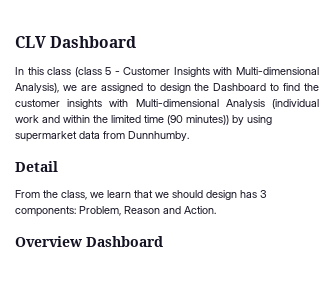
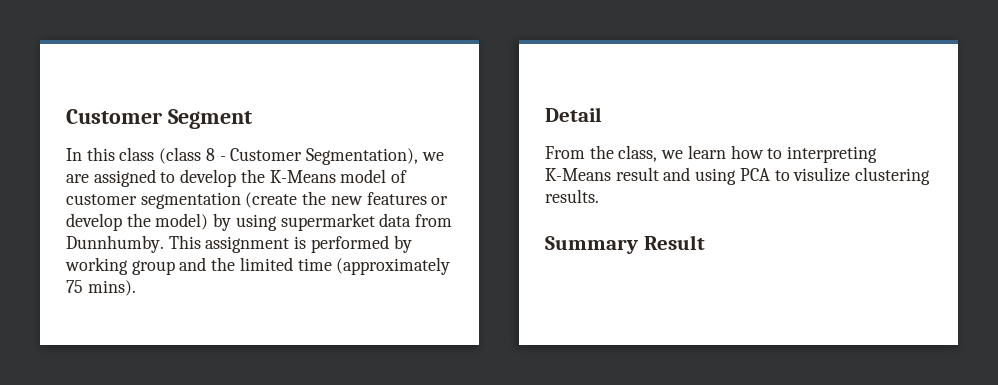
- CLV Dashboard
+ Customer Segment
- In this class (class 5 - Customer Insights with Multi-dimensional Analysis), we are assigned to design the Dashboard to find the customer insights with Multi-dimensional Analysis (individual work and within the limited time (90 minutes)) by using supermarket data from Dunnhumby.
+ In this class (class 8 - Customer Segmentation), we are assigned to develop the K-Means model of customer segmentation (create the new features or develop the model) by using supermarket data from Dunnhumby. This assignment is performed by working group and the limited time (approximately 75 mins).
- From the class, we learn that we should design has 3 components: Problem, Reason and Action.
- Overview Dashboard
+ From the class, we learn how to interpreting K-Means result and using PCA to visulize clustering results.
+ Summary Result

